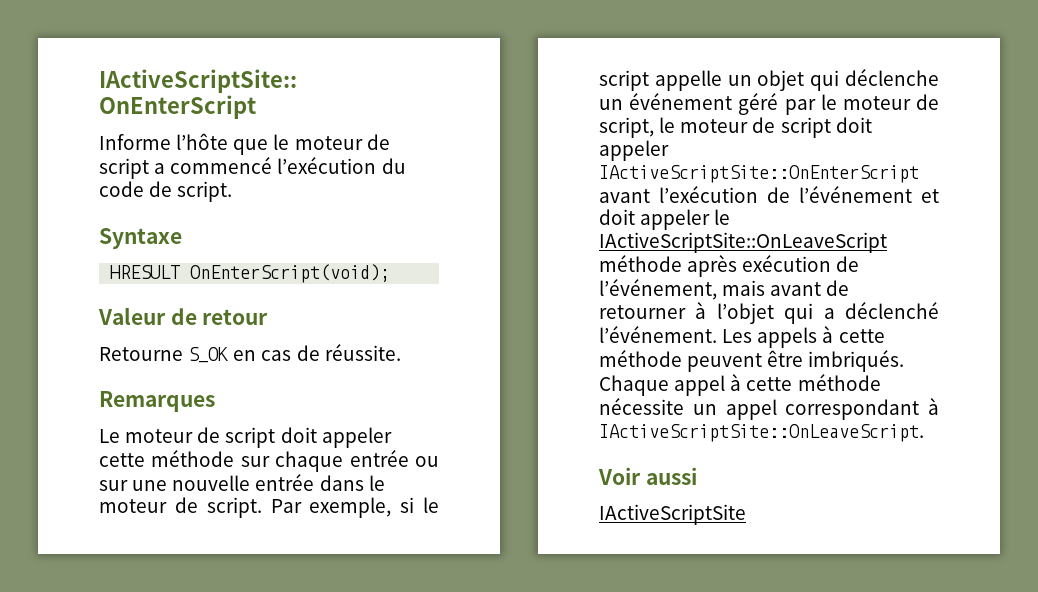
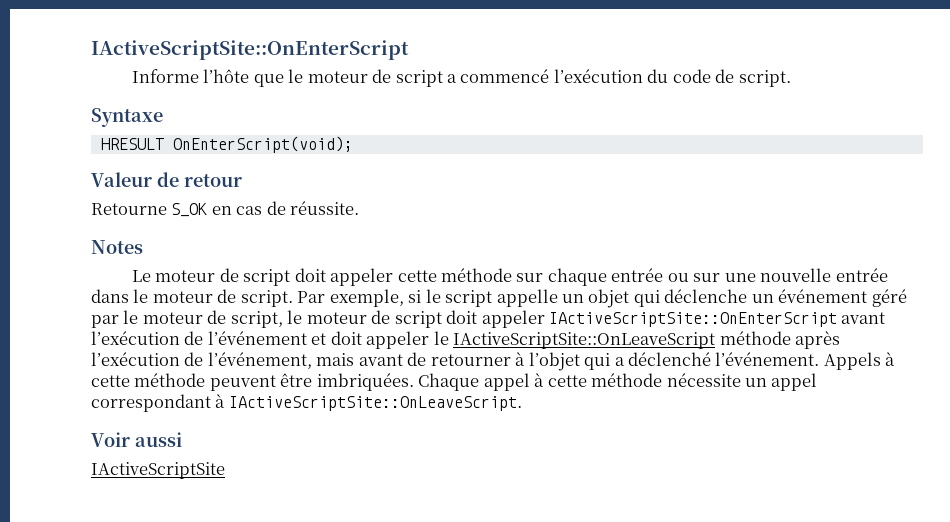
- Remarques
+ Notes
- Par exemple, si le script appelle un objet qui déclenche un événement géré par le moteur de script, le moteur de script doit appeler IActiveScriptSite::OnEnterScript avant l’exécution de l’événement et doit appeler le IActiveScriptSite::OnLeaveScript méthode après exécution de l’événement, mais avant de retourner à l’objet qui a déclenché l’événement.
+ Par exemple, si le script appelle un objet qui déclenche un événement géré par le moteur de script, le moteur de script doit appeler IActiveScriptSite::OnEnterScript avant l’exécution de l’événement et doit appeler le IActiveScriptSite::OnLeaveScript méthode après l’exécution de l’événement, mais avant de retourner à l’objet qui a déclenché l’événement.
- Les appels à cette méthode peuvent être imbriqués.
+ Appels à cette méthode peuvent être imbriquées.

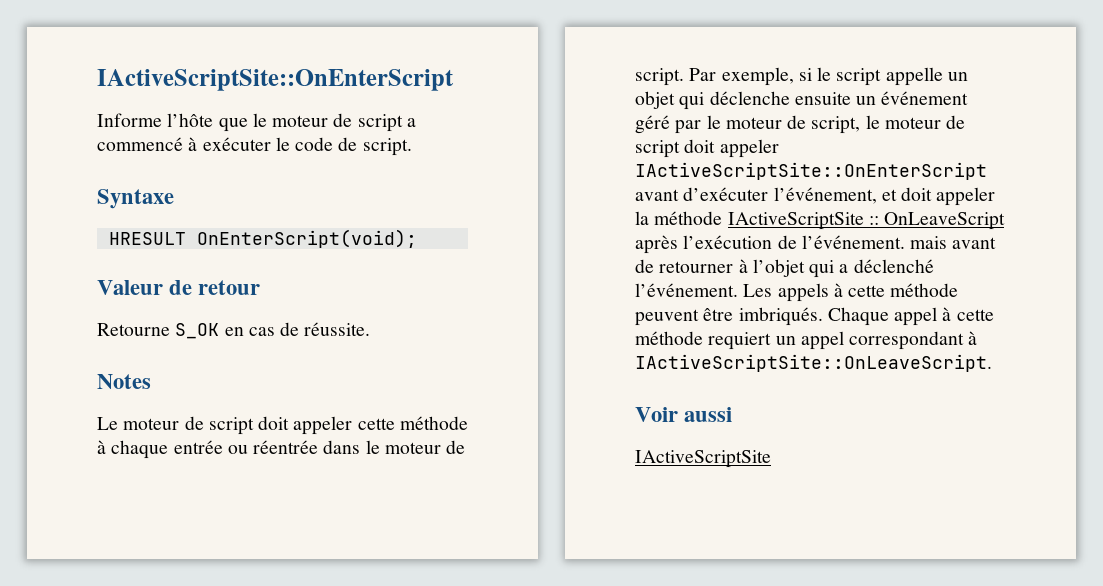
- Informe l’hôte que le moteur de script a commencé l’exécution du code de script.
+ Informe l’hôte que le moteur de script a commencé à exécuter le code de script.
- Le moteur de script doit appeler cette méthode sur chaque entrée ou sur une nouvelle entrée dans le moteur de script.
+ Le moteur de script doit appeler cette méthode à chaque entrée ou réentrée dans le moteur de script.
- Par exemple, si le script appelle un objet qui déclenche un événement géré par le moteur de script, le moteur de script doit appeler IActiveScriptSite::OnEnterScript avant l’exécution de l’événement et doit appeler le IActiveScriptSite::OnLeaveScript méthode après l’exécution de l’événement, mais avant de retourner à l’objet qui a déclenché l’événement.
+ Par exemple, si le script appelle un objet qui déclenche ensuite un événement géré par le moteur de script, le moteur de script doit appeler IActiveScriptSite::OnEnterScript avant d’exécuter l’événement, et doit appeler la méthode IActiveScriptSite :: OnLeaveScript après l’exécution de l’événement. mais avant de retourner à l’objet qui a déclenché l’événement.
- Appels à cette méthode peuvent être imbriquées.
+ Les appels à cette méthode peuvent être imbriqués.
- Chaque appel à cette méthode nécessite un appel correspondant à IActiveScriptSite::OnLeaveScript.
+ Chaque appel à cette méthode requiert un appel correspondant à IActiveScriptSite::OnLeaveScript.

